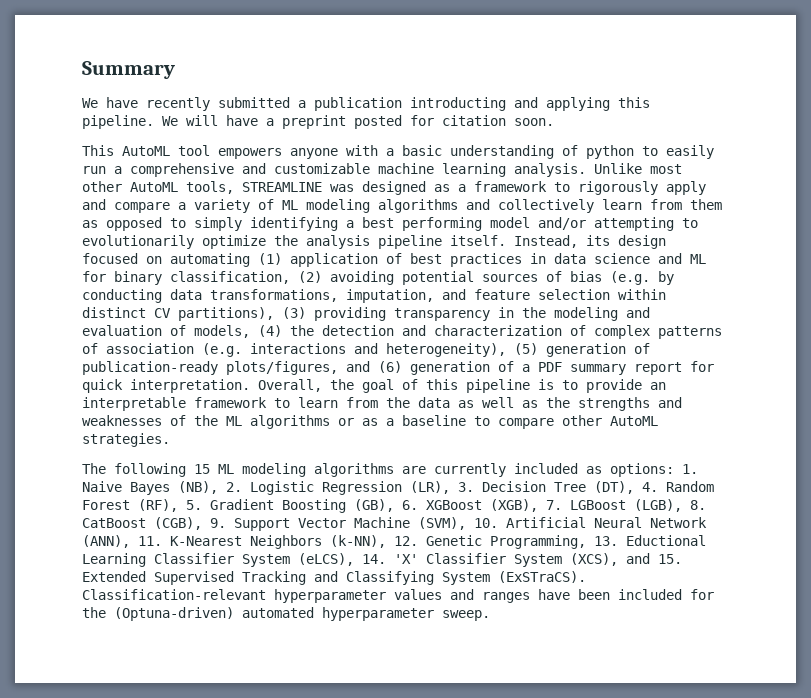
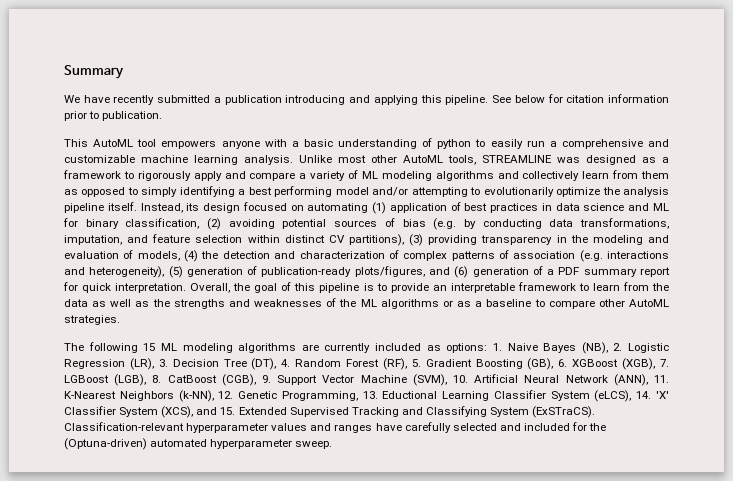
- We have recently submitted a publication introducting and applying this pipeline.
+ We have recently submitted a publication introducing and applying this pipeline.
- We will have a preprint posted for citation soon.
+ See below for citation information prior to publication.
- Classification-relevant hyperparameter values and ranges have been included for the (Optuna-driven) automated hyperparameter sweep.
+ Classification-relevant hyperparameter values and ranges have carefully selected and included for the (Optuna-driven) automated hyperparameter sweep.

